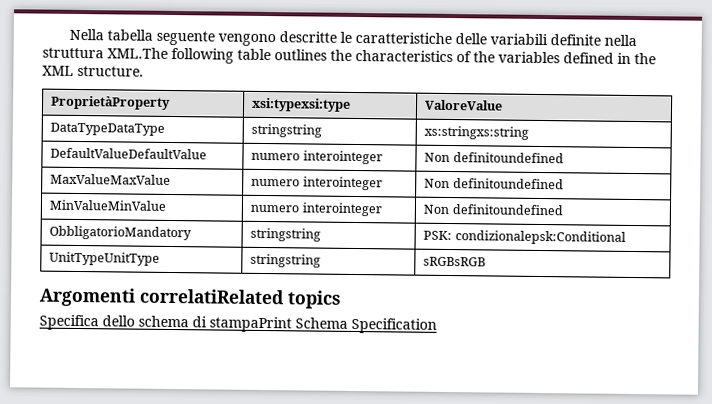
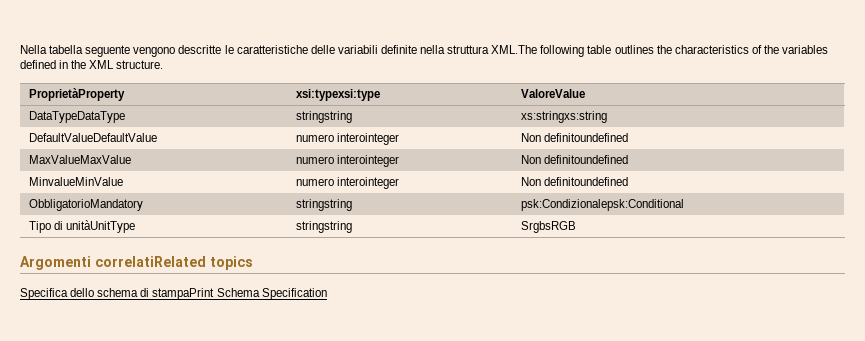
- MinValueMinValue | numero interointeger | Non definitoundefined
+ MinvalueMinValue | numero interointeger | Non definitoundefined
- ObbligatorioMandatory | stringstring | PSK: condizionalepsk:Conditional
- UnitTypeUnitType | stringstring | sRGBsRGB
+ ObbligatorioMandatory | stringstring | psk:Condizionalepsk:Conditional
+ Tipo di unitàUnitType | stringstring | SrgbsRGB

